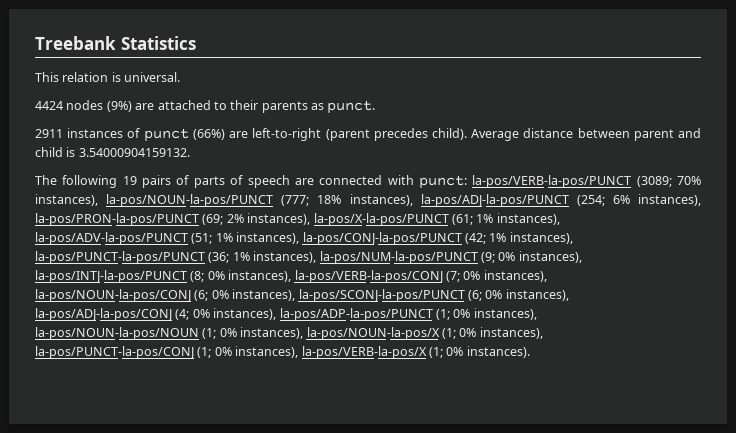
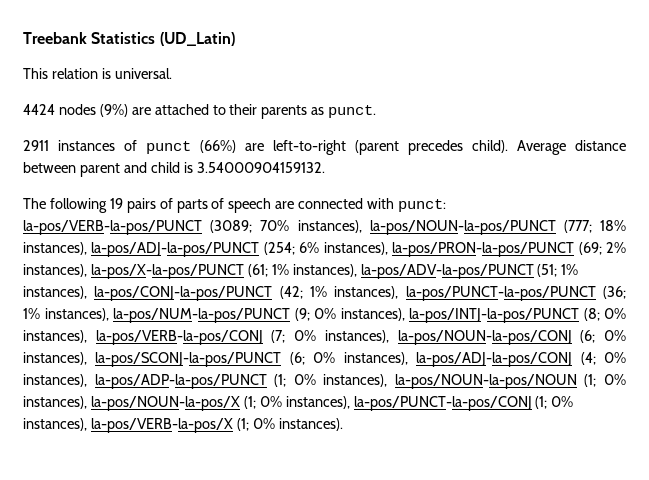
- Treebank Statistics
+ Treebank Statistics (UD_Latin)

